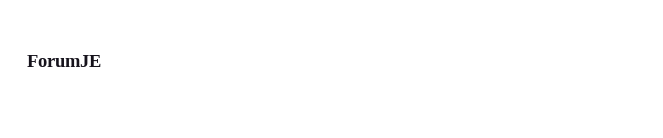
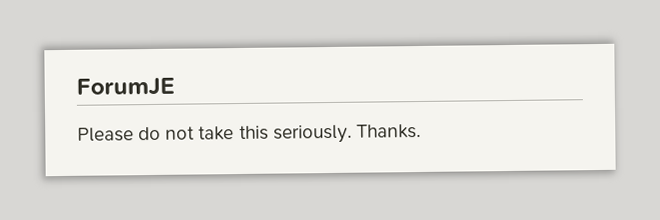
+ Please do not take this seriously. Thanks.

